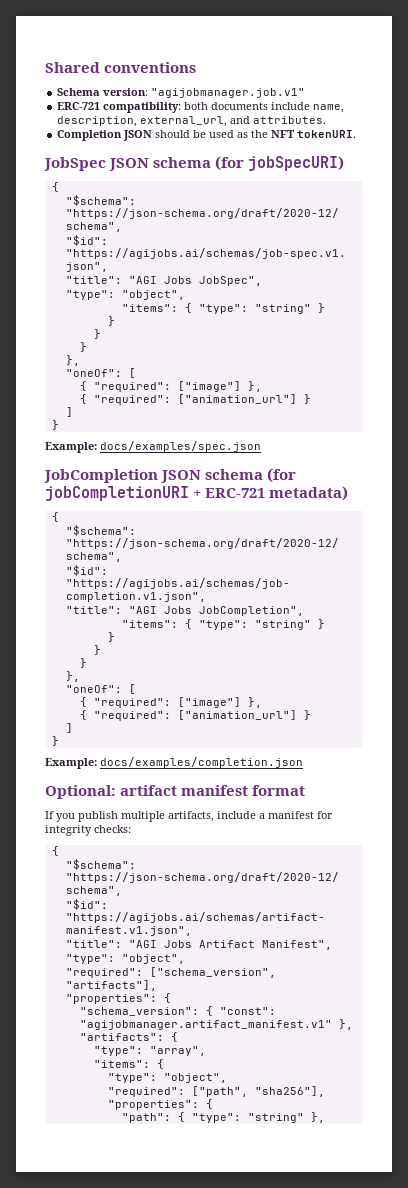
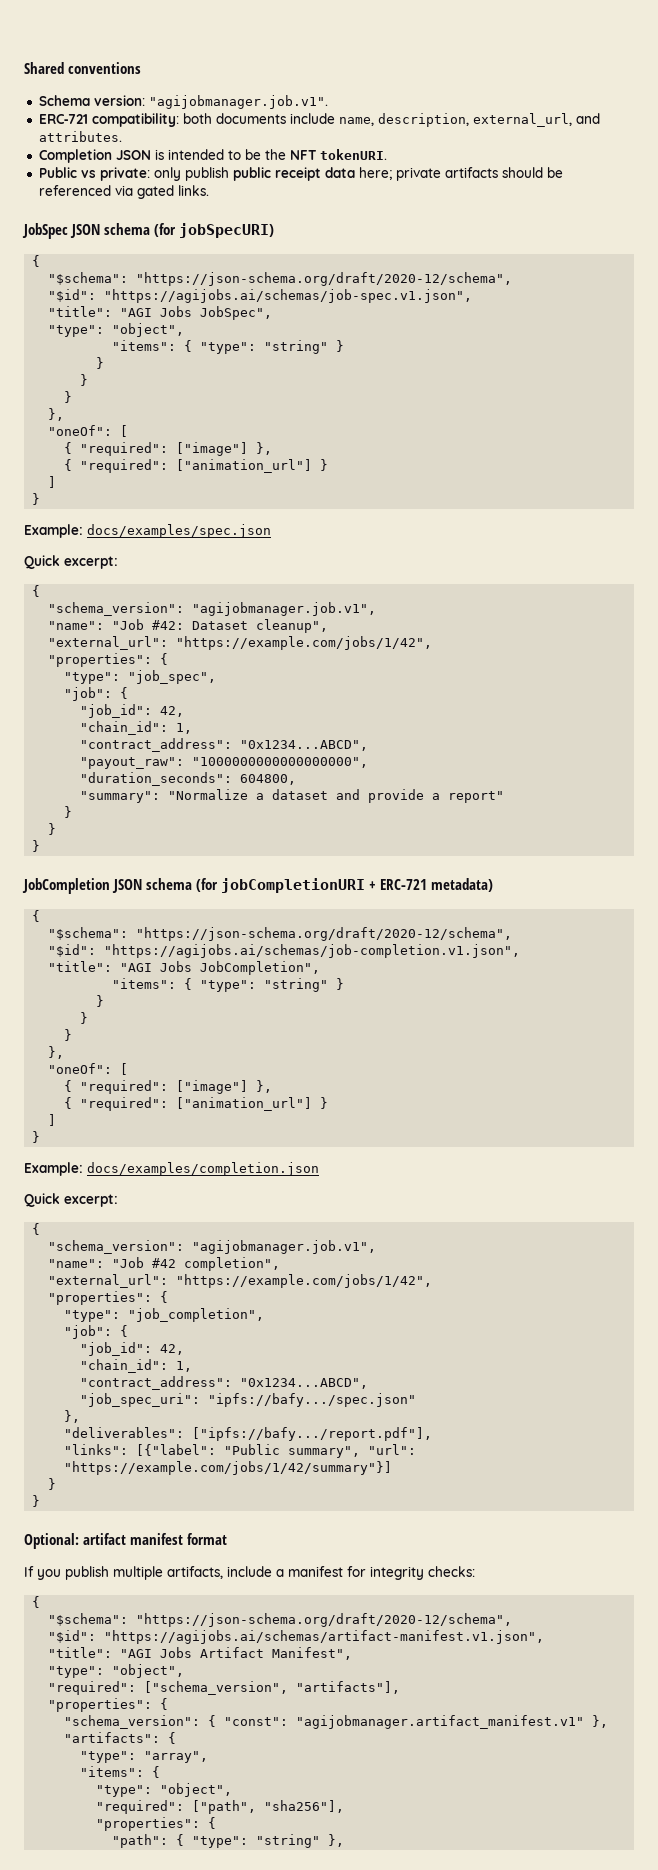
- Schema version: "agijobmanager.job.v1"
+ Schema version: "agijobmanager.job.v1".
- Completion JSON should be used as the NFT tokenURI.
+ Completion JSON is intended to be the NFT tokenURI.
+ Public vs private: only publish public receipt data here; private artifacts should be referenced via gated links.
  Example: docs/examples/spec.json
+ Quick excerpt:
+ {
+ "schema_version": "agijobmanager.job.v1",
+ "name": "Job #42: Dataset cleanup",
+ "external_url": "https://example.com/jobs/1/42",
+ "properties": {
+ "type": "job_spec",
+ "job": {
+ "job_id": 42,
+ "chain_id": 1,
+ "contract_address": "0x1234...ABCD",
+ "payout_raw": "1000000000000000000",
+ "duration_seconds": 604800,
+ "summary": "Normalize a dataset and provide a report"
+ }
+ }
+ }
  Example: docs/examples/completion.json
+ Quick excerpt:
+ {
+ "schema_version": "agijobmanager.job.v1",
+ "name": "Job #42 completion",
+ "external_url": "https://example.com/jobs/1/42",
+ "properties": {
+ "type": "job_completion",
+ "job": {
+ "job_id": 42,
+ "chain_id": 1,
+ "contract_address": "0x1234...ABCD",
+ "job_spec_uri": "ipfs://bafy.../spec.json"
+ },
+ "deliverables": ["ipfs://bafy.../report.pdf"],
+ "links": [{"label": "Public summary", "url": "https://example.com/jobs/1/42/summary"}]
+ }
+ }

